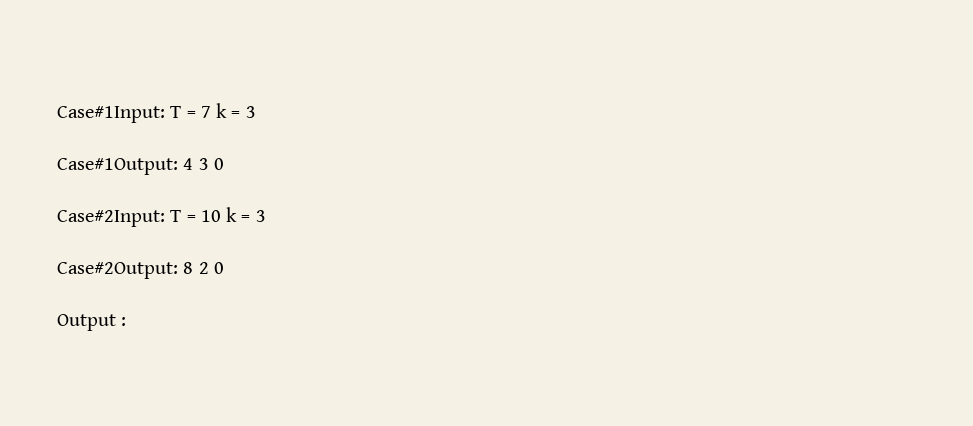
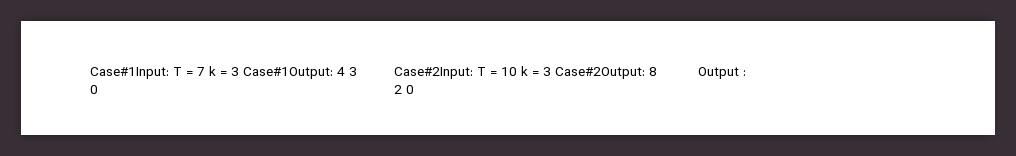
- Case#1Input: T = 7 k = 3
- Case#1Output: 4 3 0
+ Case#1Input: T = 7 k = 3 Case#1Output: 4 3 0
- Case#2Input: T = 10 k = 3
- Case#2Output: 8 2 0
+ Case#2Input: T = 10 k = 3 Case#2Output: 8 2 0

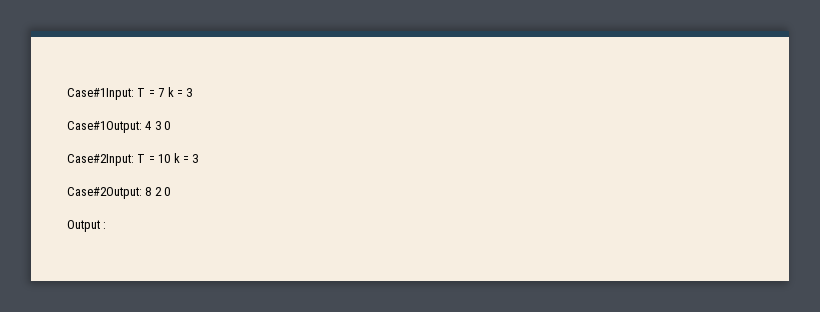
- Case#1Input: T = 7 k = 3 Case#1Output: 4 3 0
+ Case#1Input: T = 7 k = 3
+ Case#1Output: 4 3 0
- Case#2Input: T = 10 k = 3 Case#2Output: 8 2 0
+ Case#2Input: T = 10 k = 3
+ Case#2Output: 8 2 0

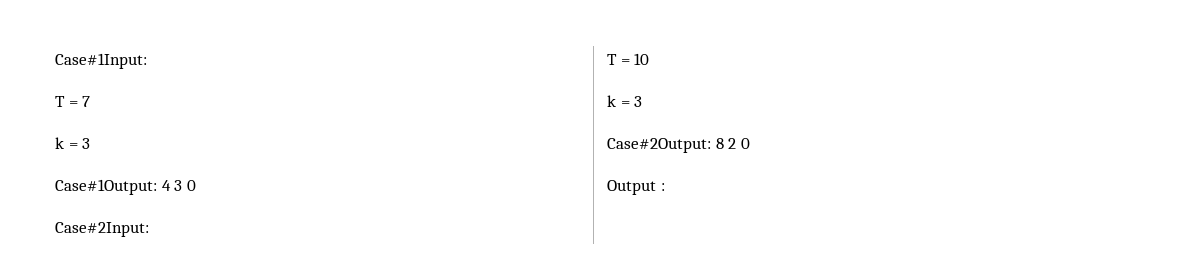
- Case#1Input: T = 7 k = 3
+ Case#1Input:
+ T = 7
+ k = 3
- Case#2Input: T = 10 k = 3
+ Case#2Input:
+ T = 10
+ k = 3

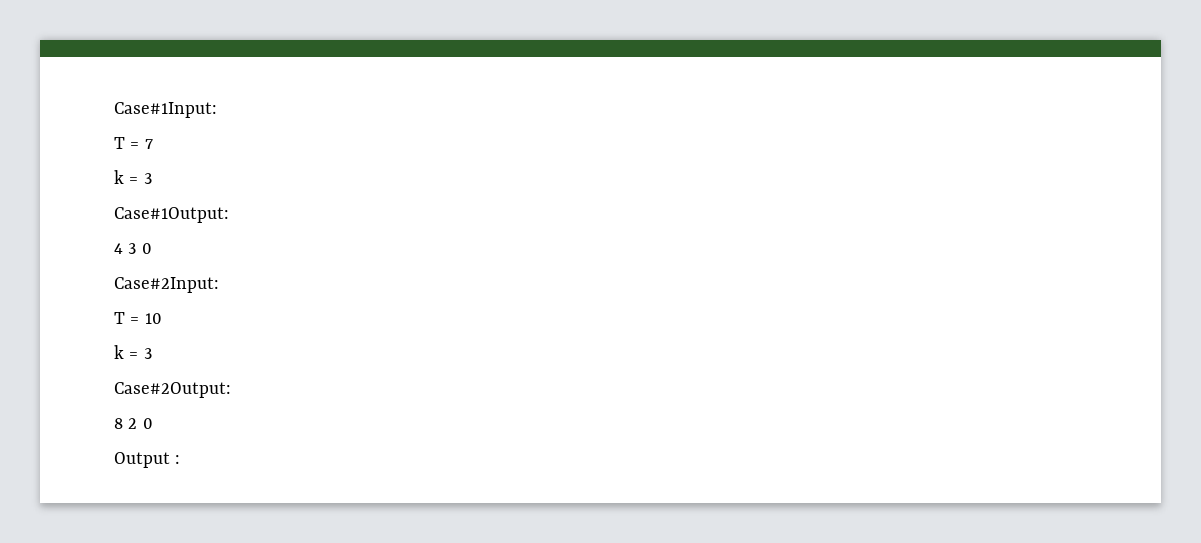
- Case#1Output: 4 3 0
+ Case#1Output:
+ 4 3 0
- Case#2Output: 8 2 0
+ Case#2Output:
+ 8 2 0

